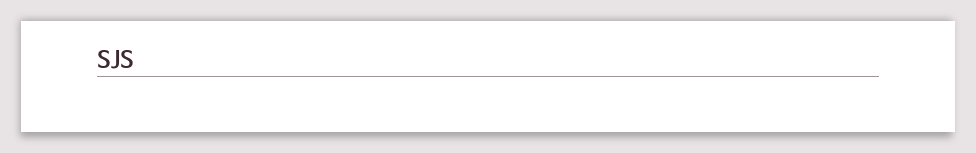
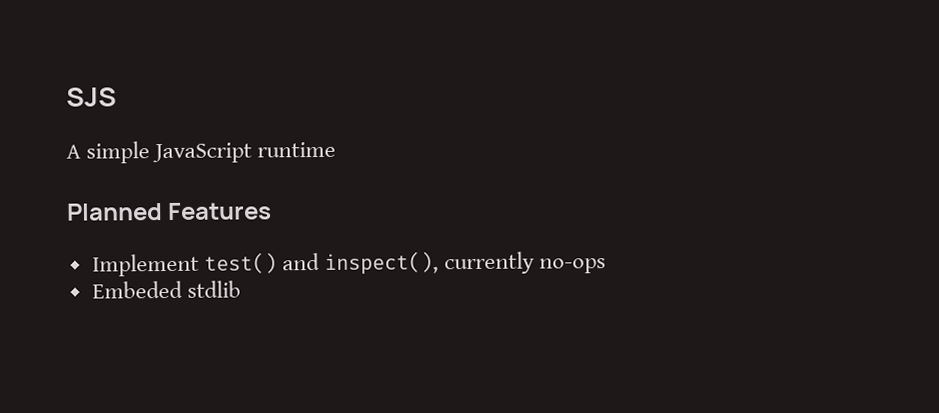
+ A simple JavaScript runtime
+ Planned Features
+ Implement test() and inspect(), currently no-ops
+ Embeded stdlib

